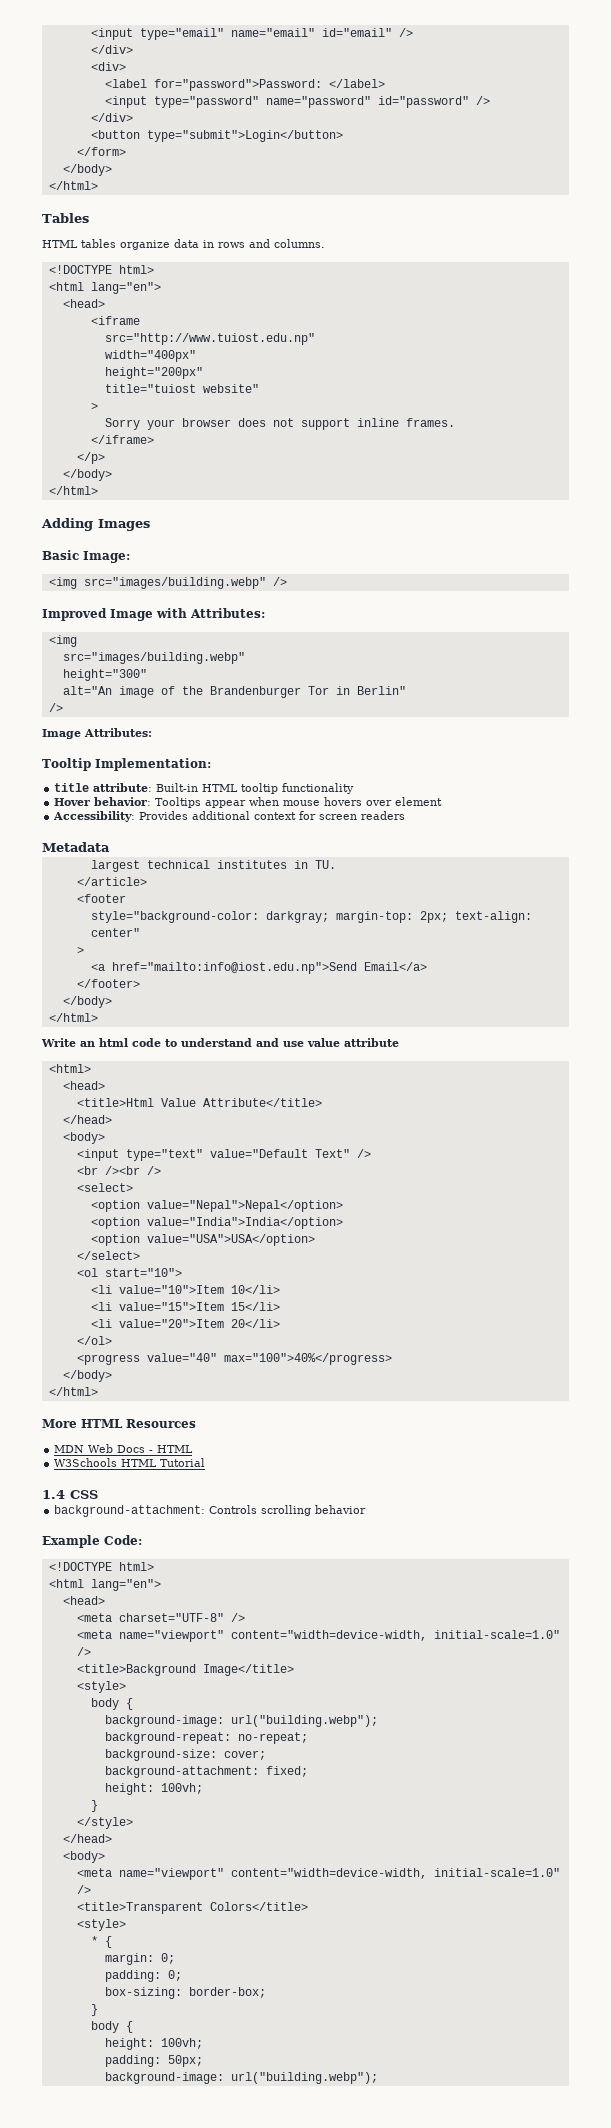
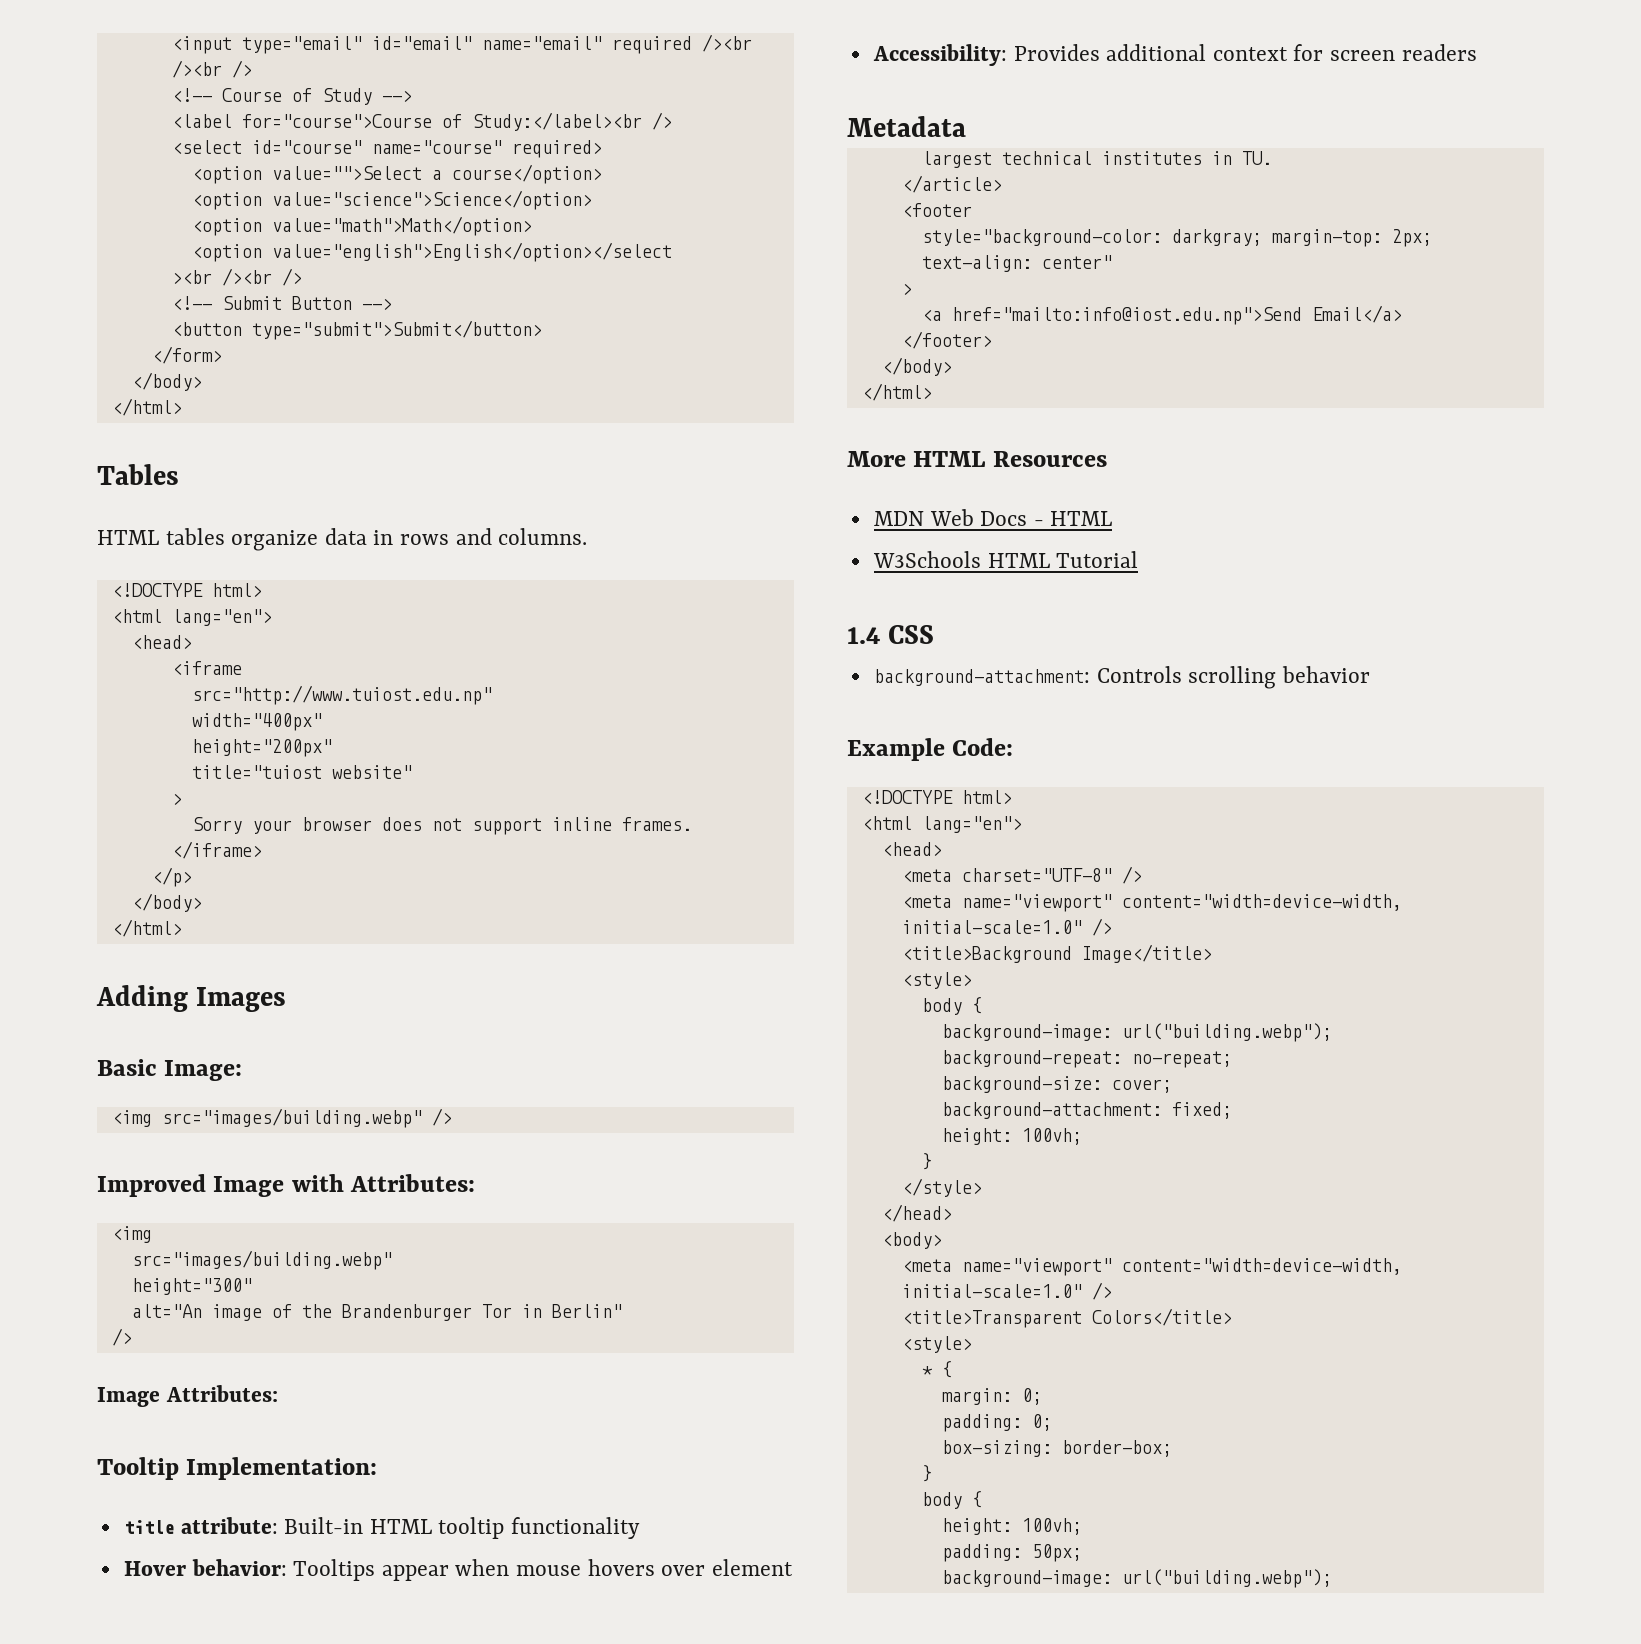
- <input type="email" name="email" id="email" />
- </div>
- <div>
- <label for="password">Password: </label>
- <input type="password" name="password" id="password" />
- </div>
+ <input type="email" id="email" name="email" required /><br /><br />
+ <!-- Course of Study -->
+ <label for="course">Course of Study:</label><br />
+ <select id="course" name="course" required>
+ <option value="">Select a course</option>
+ <option value="science">Science</option>
+ <option value="math">Math</option>
+ <option value="english">English</option></select
+ ><br /><br />
+ <!-- Submit Button -->
- <button type="submit">Login</button>
+ <button type="submit">Submit</button>
- Write an html code to understand and use value attribute
- <html>
- <head>
- <title>Html Value Attribute</title>
- </head>
- <body>
- <input type="text" value="Default Text" />
- <br /><br />
- <select>
- <option value="Nepal">Nepal</option>
- <option value="India">India</option>
- <option value="USA">USA</option>
- </select>
- <ol start="10">
- <li value="10">Item 10</li>
- <li value="15">Item 15</li>
- <li value="20">Item 20</li>
- </ol>
- <progress value="40" max="100">40%</progress>
- </body>
- </html>

